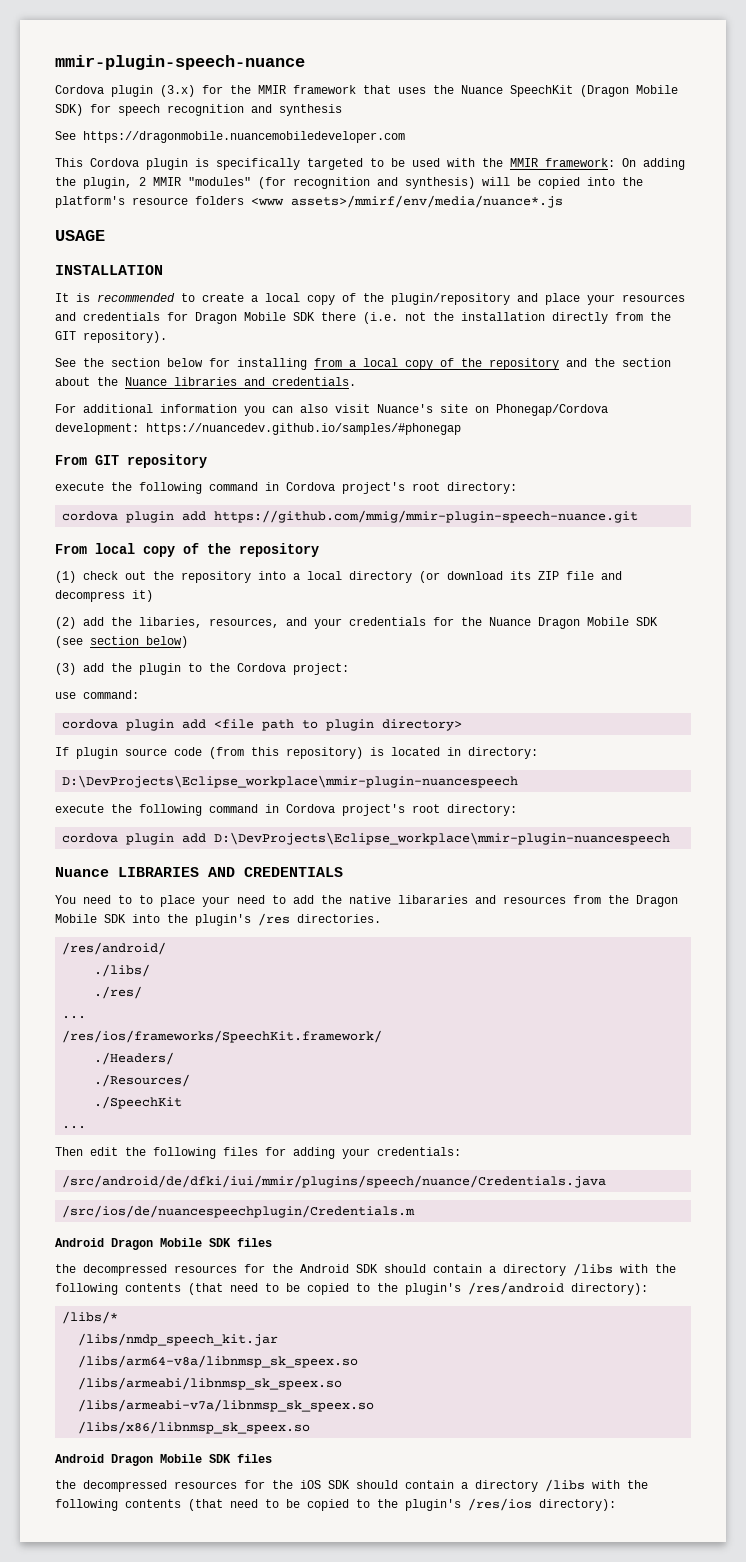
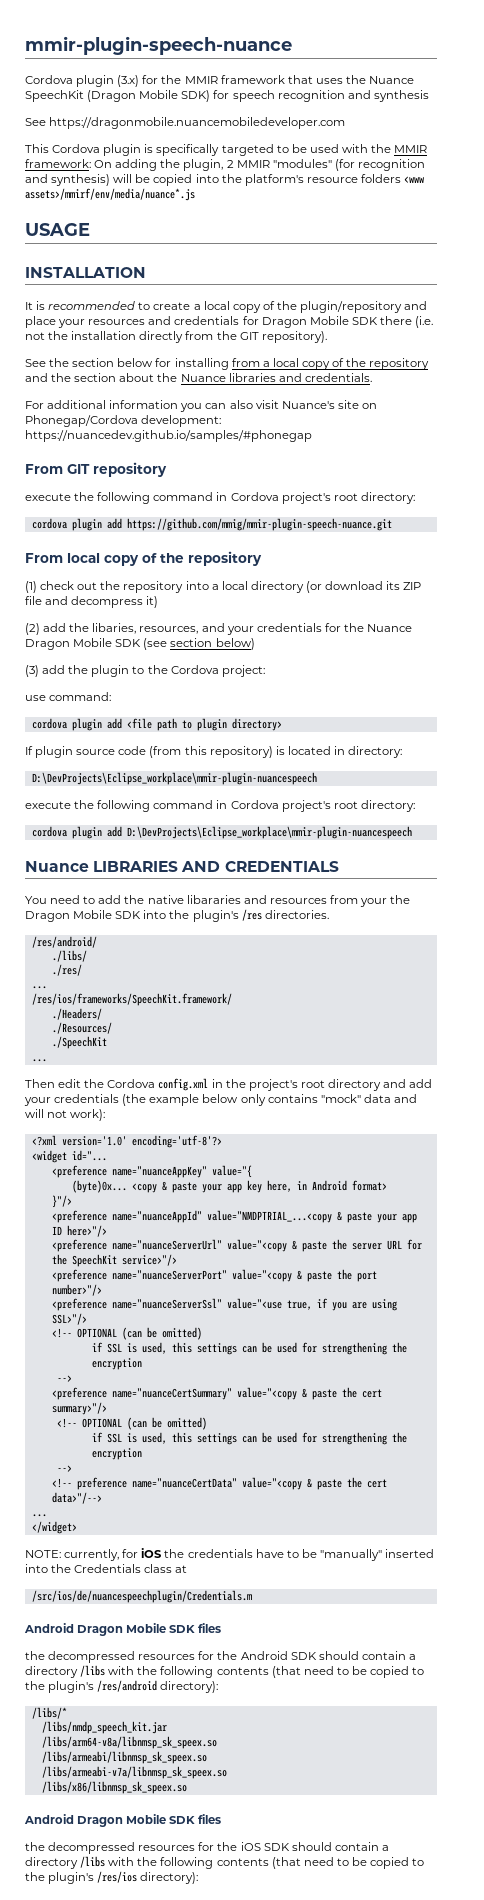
- You need to to place your need to add the native libararies and resources from the Dragon Mobile SDK into the plugin's /res directories.
+ You need to add the native libararies and resources from your the Dragon Mobile SDK into the plugin's /res directories.
- Then edit the following files for adding your credentials:
- /src/android/de/dfki/iui/mmir/plugins/speech/nuance/Credentials.java
+ Then edit the Cordova config.xml in the project's root directory and add your credentials (the example below only contains "mock" data and will not work):
+ <?xml version='1.0' encoding='utf-8'?>
+ <widget id="...
+ <preference name="nuanceAppKey" value="{
+ (byte)0x... <copy & paste your app key here, in Android format>
+ }"/>
+ <preference name="nuanceAppId" value="NMDPTRIAL_...<copy & paste your app ID here>"/>
+ <preference name="nuanceServerUrl" value="<copy & paste the server URL for the SpeechKit service>"/>
+ <preference name="nuanceServerPort" value="<copy & paste the port number>"/>
+ <preference name="nuanceServerSsl" value="<use true, if you are using SSL>"/>
+ <!-- OPTIONAL (can be omitted)
+ if SSL is used, this settings can be used for strengthening the encryption
+ -->
+ <preference name="nuanceCertSummary" value="<copy & paste the cert summary>"/>
+ <!-- OPTIONAL (can be omitted)
+ if SSL is used, this settings can be used for strengthening the encryption
+ -->
+ <!-- preference name="nuanceCertData" value="<copy & paste the cert data>"/-->
+ ...
+ </widget>
+ NOTE: currently, for iOS the credentials have to be "manually" inserted into the Credentials class at

